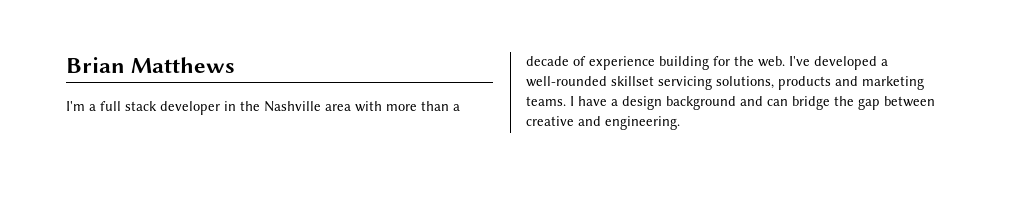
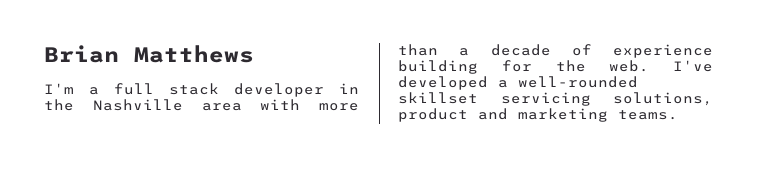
- I've developed a well-rounded skillset servicing solutions, products and marketing teams. I have a design background and can bridge the gap between creative and engineering.
+ I've developed a well-rounded skillset servicing solutions, product and marketing teams.

